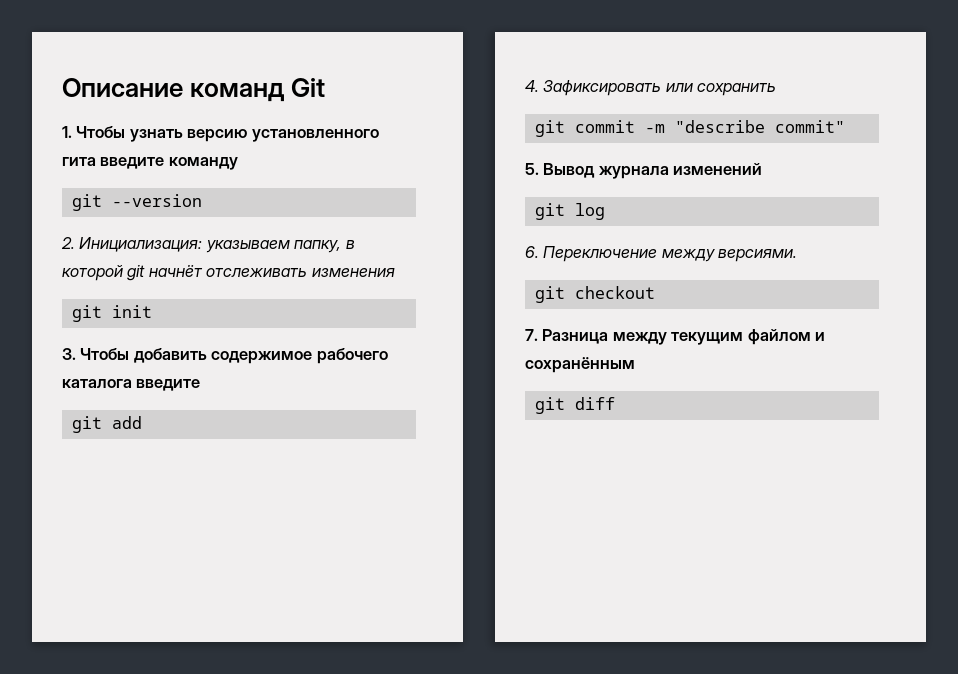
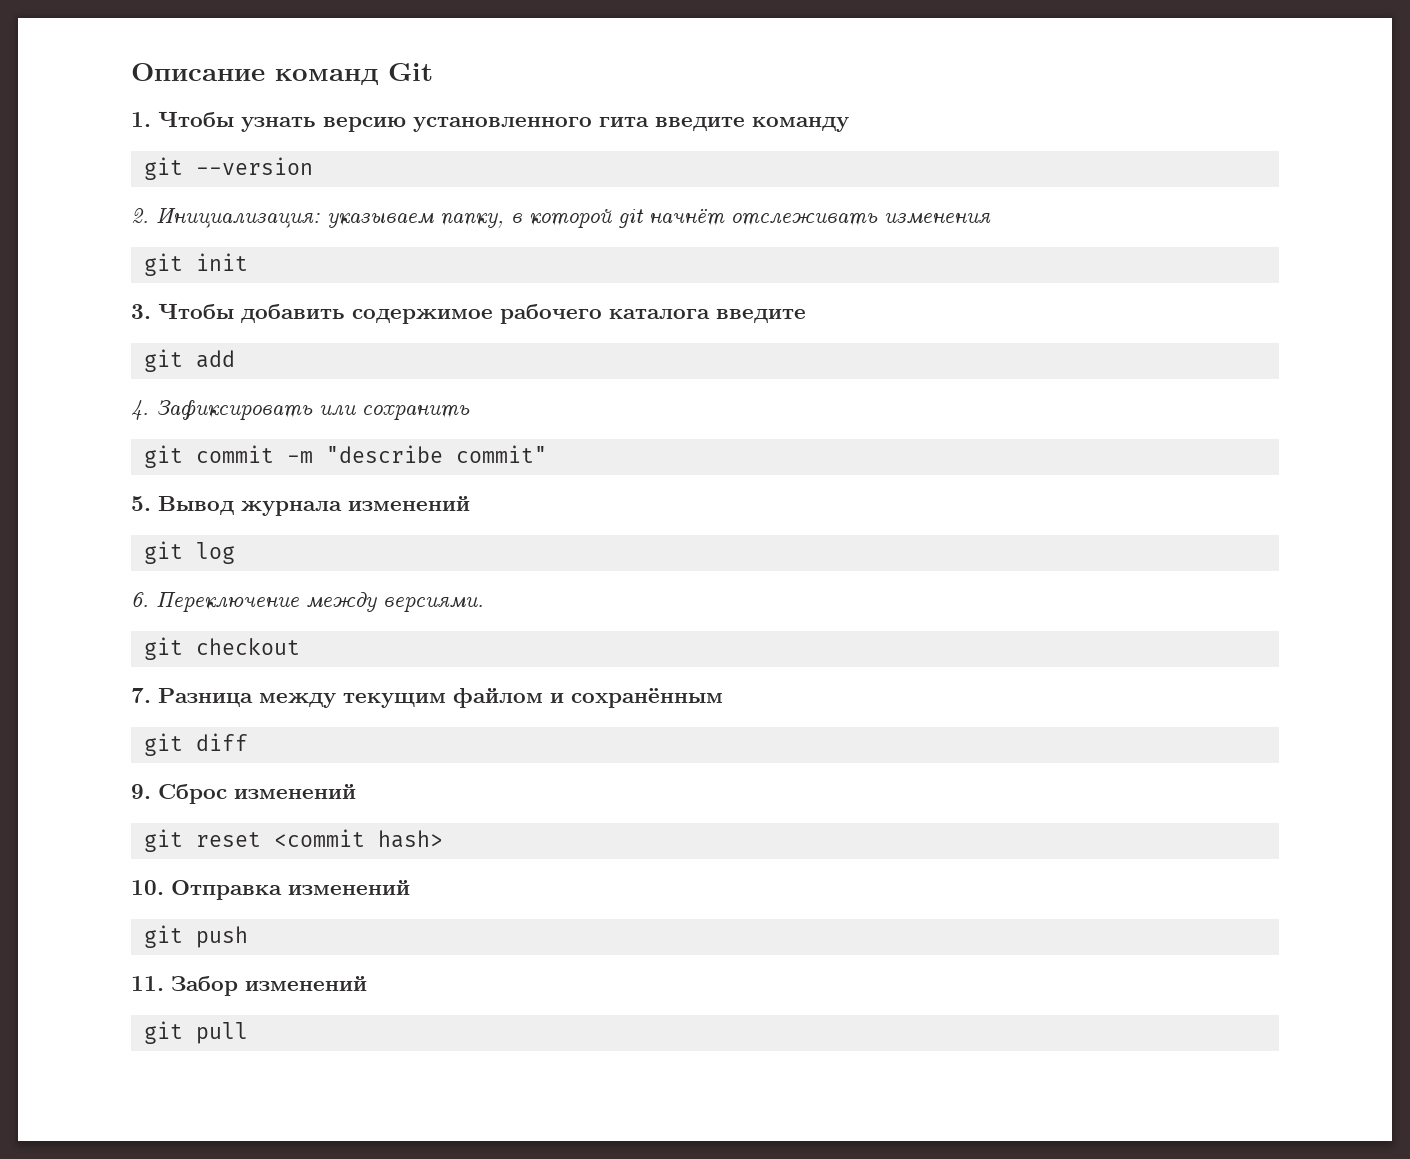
+ 9. Сброс изменений
+ git reset <commit hash>
+ 10. Отправка изменений
+ git push
+ 11. Забор изменений
+ git pull

